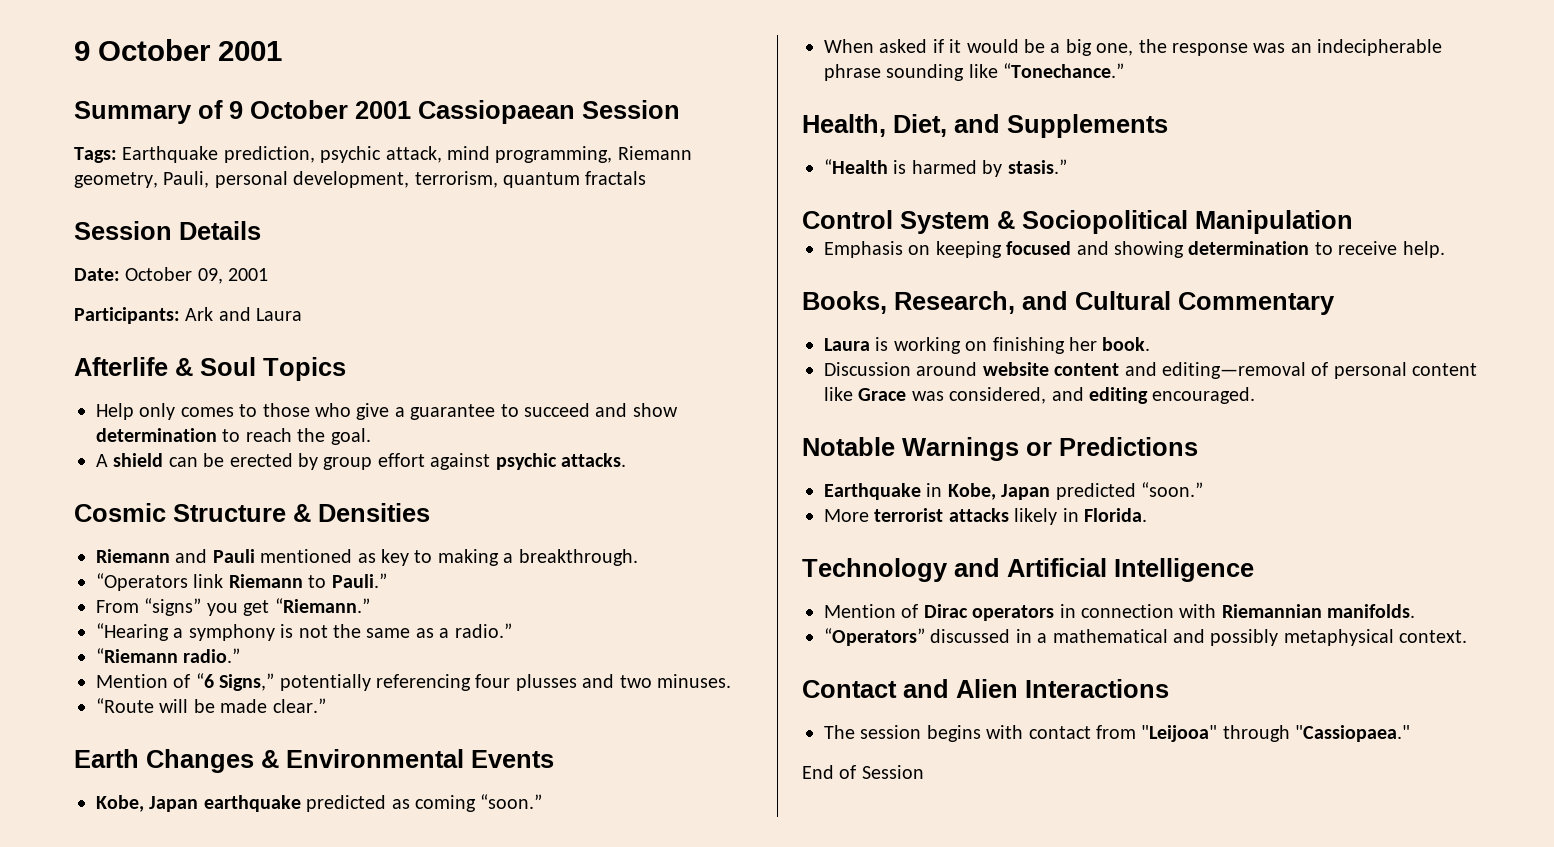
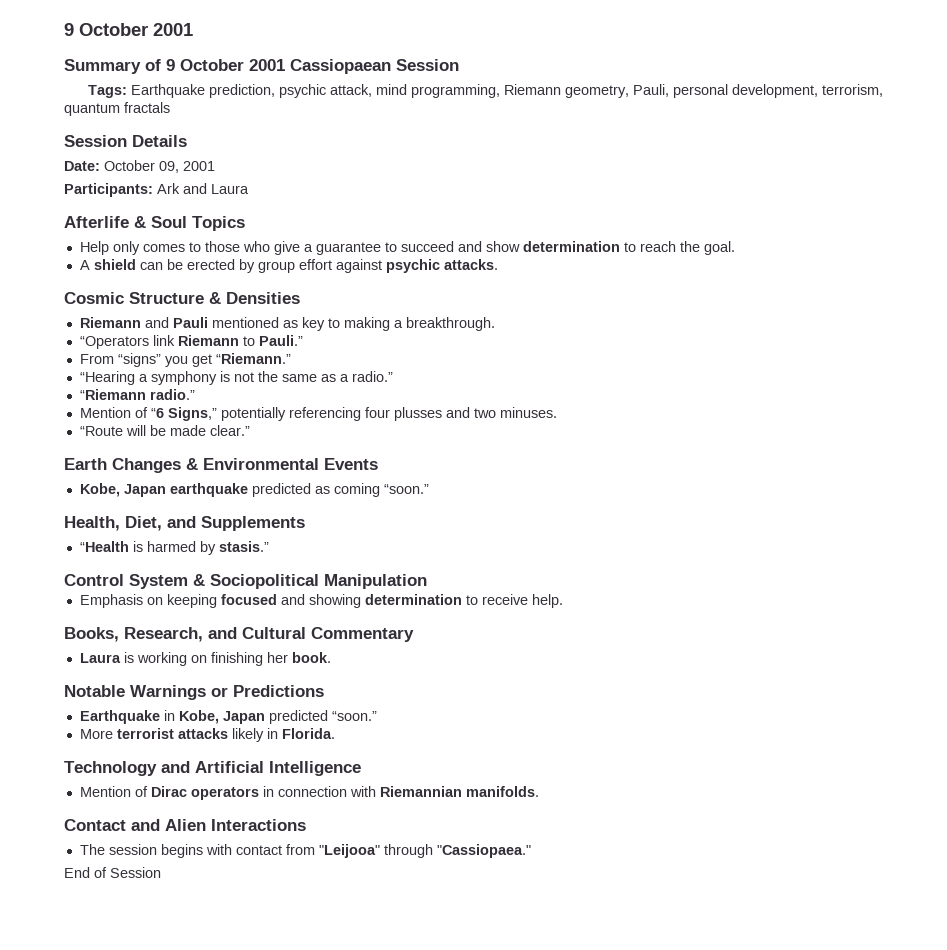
- When asked if it would be a big one, the response was an indecipherable phrase sounding like “Tonechance.”
- Discussion around website content and editing—removal of personal content like Grace was considered, and editing encouraged.
- “Operators” discussed in a mathematical and possibly metaphysical context.

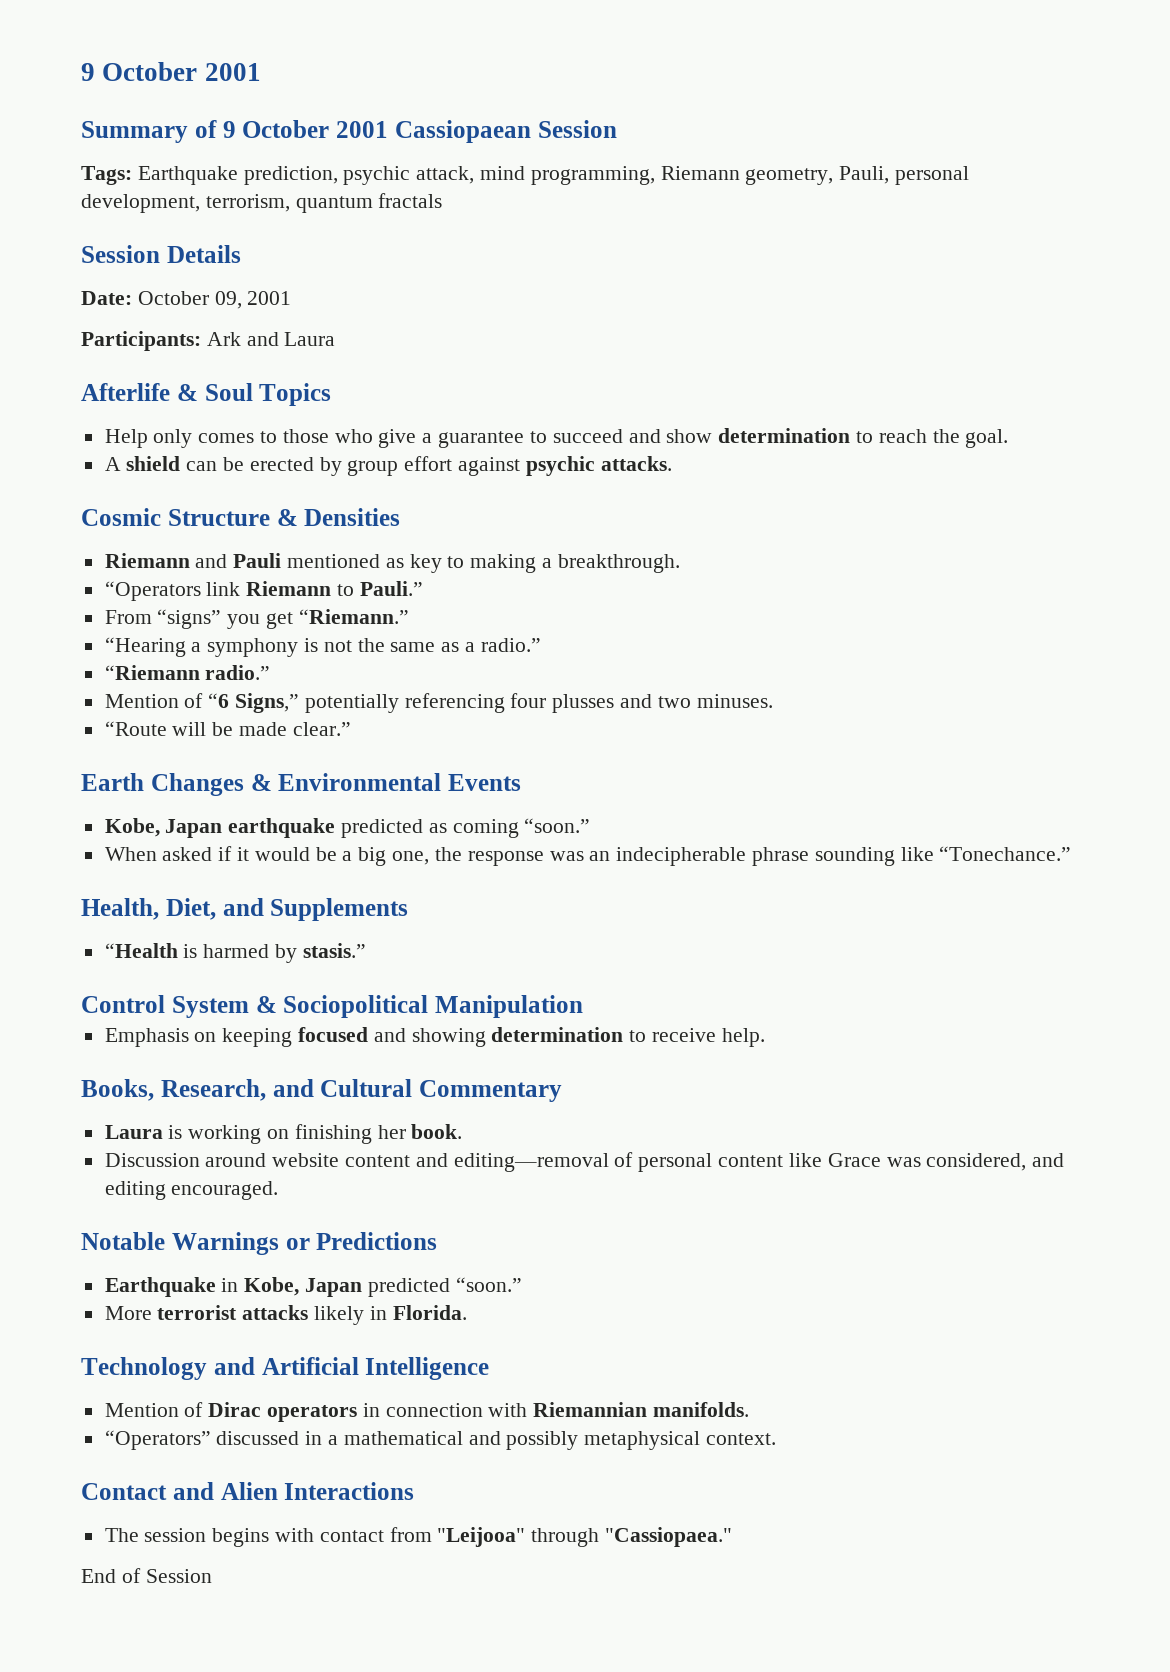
+ When asked if it would be a big one, the response was an indecipherable phrase sounding like “Tonechance.”
+ Discussion around website content and editing—removal of personal content like Grace was considered, and editing encouraged.
+ “Operators” discussed in a mathematical and possibly metaphysical context.

